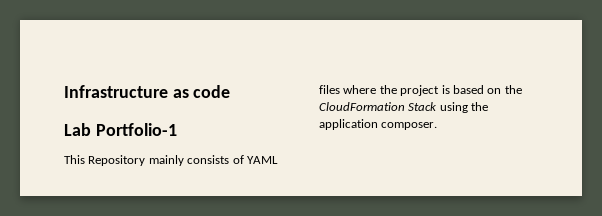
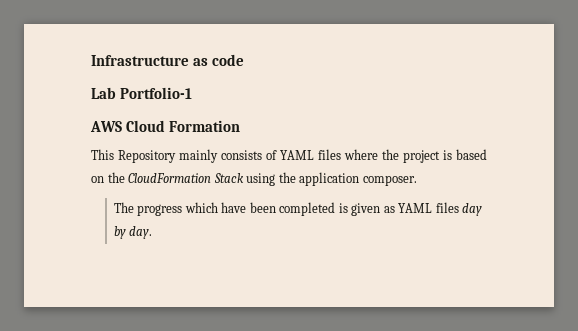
+ AWS Cloud Formation
+ The progress which have been completed is given as YAML files day by day.

